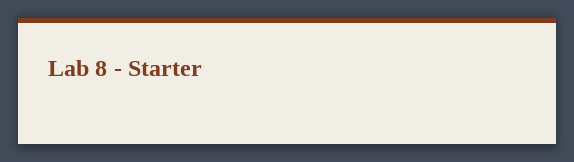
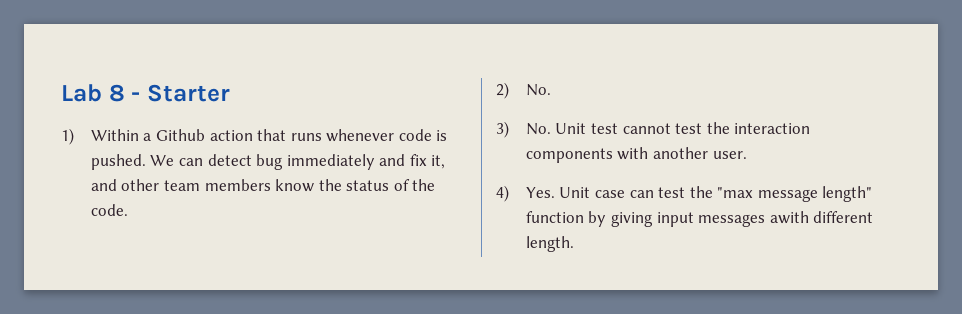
+ 1) Within a Github action that runs whenever code is pushed. We can detect bug immediately and fix it, and other team members know the status of the code.
+ 2) No.
+ 3) No. Unit test cannot test the interaction components with another user.
+ 4) Yes. Unit case can test the "max message length" function by giving input messages awith different length.

